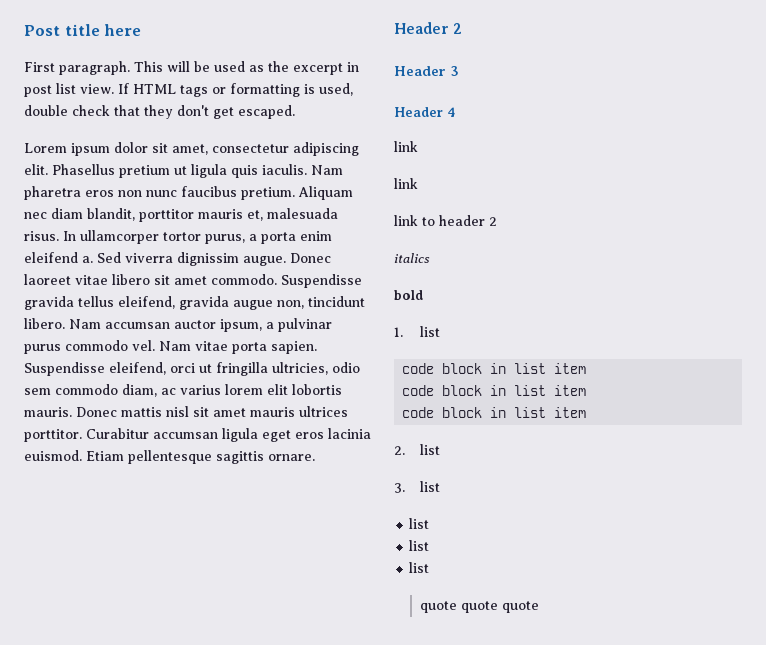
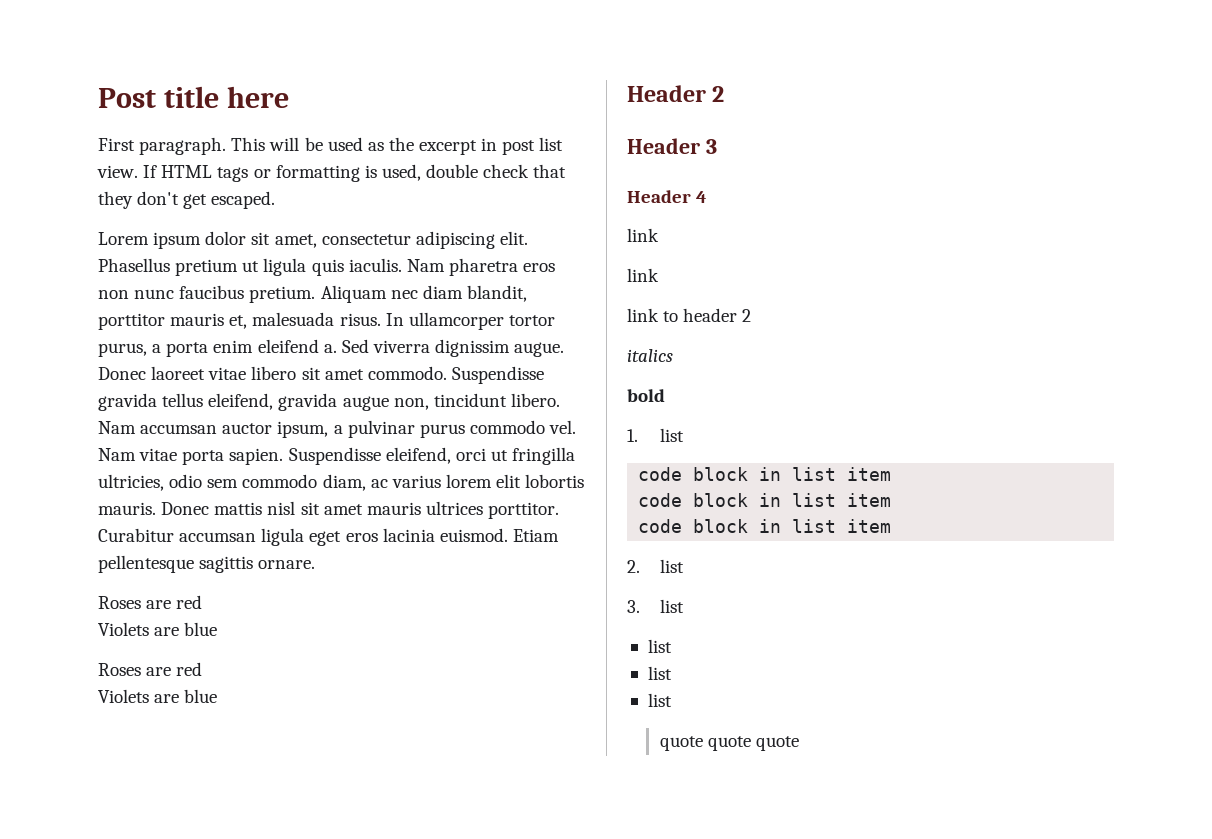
  Etiam pellentesque sagittis ornare.
+ Roses are red
+ Violets are blue
+ Roses are red
+ Violets are blue

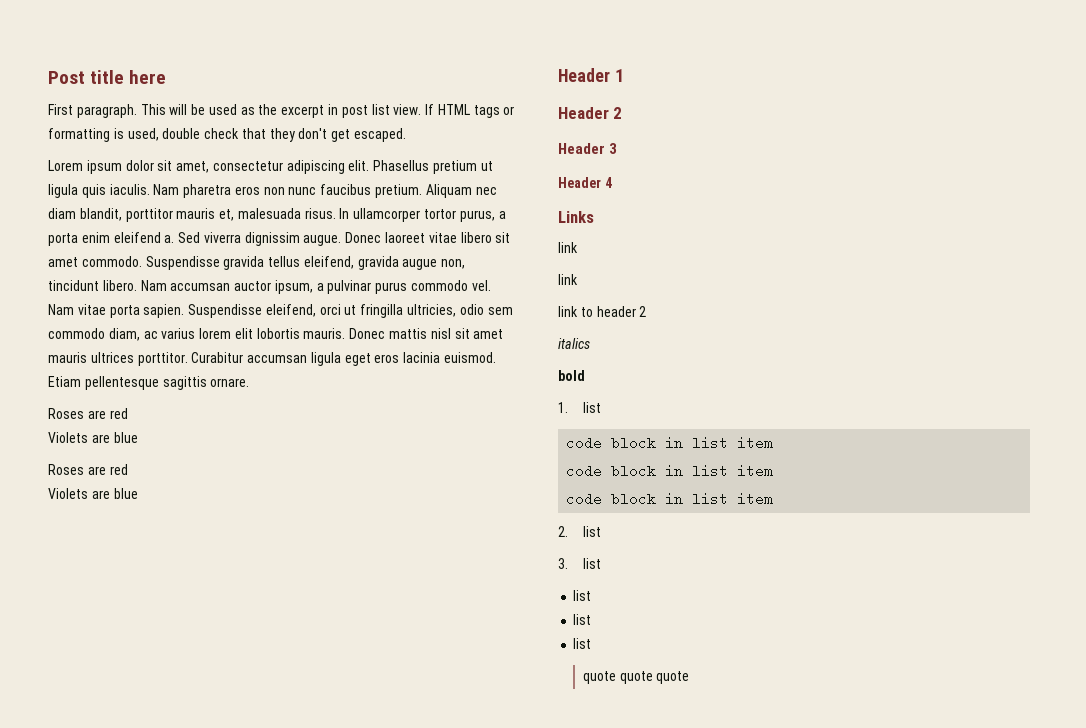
+ Header 1
+ Links

